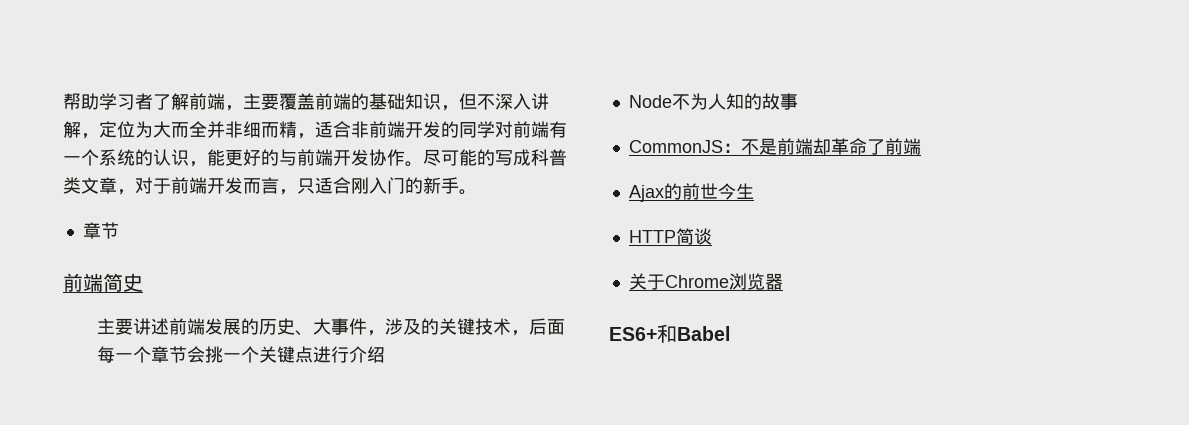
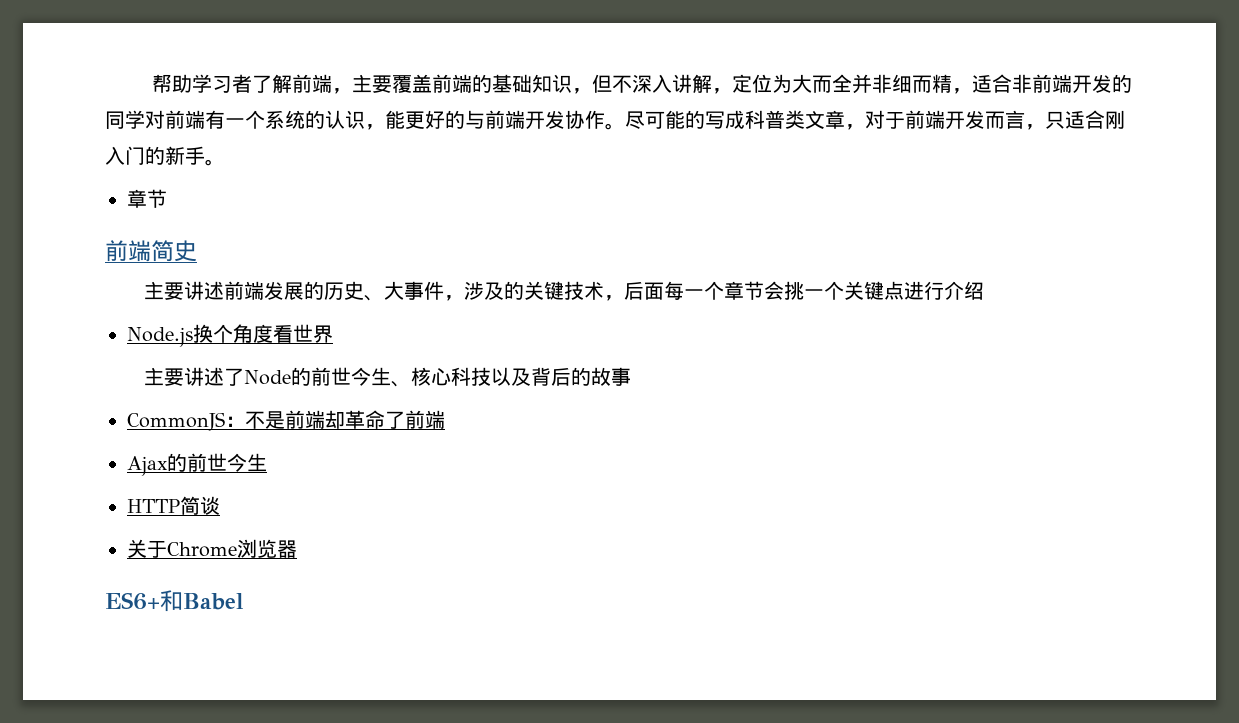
- Node不为人知的故事
+ Node.js换个角度看世界
+ 主要讲述了Node的前世今生、核心科技以及背后的故事

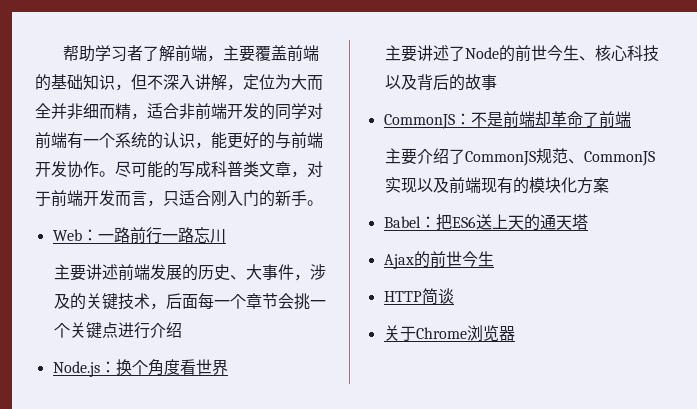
  尽可能的写成科普类文章，对于前端开发而言，只适合刚入门的新手。
- 章节
- 前端简史
+ Web：一路前行一路忘川
- Node.js换个角度看世界
+ Node.js：换个角度看世界
+ 主要介绍了CommonJS规范、CommonJS实现以及前端现有的模块化方案
+ Babel：把ES6送上天的通天塔
- ES6+和Babel

